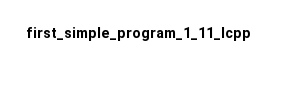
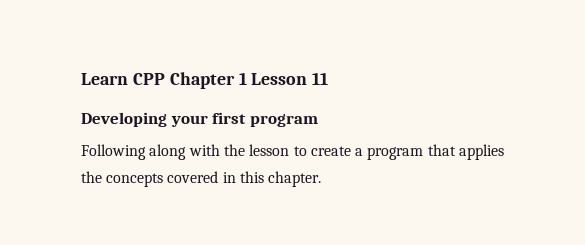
- first_simple_program_1_11_lcpp
+ Learn CPP Chapter 1 Lesson 11
+ Developing your first program
+ Following along with the lesson to create a program that applies the concepts covered in this chapter.

